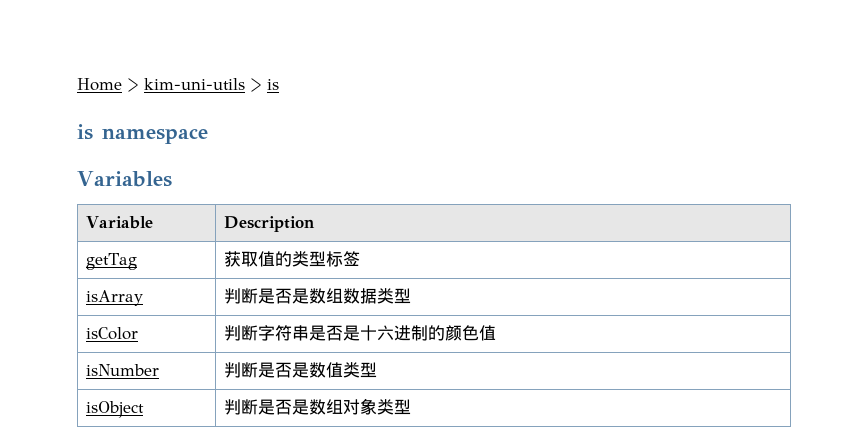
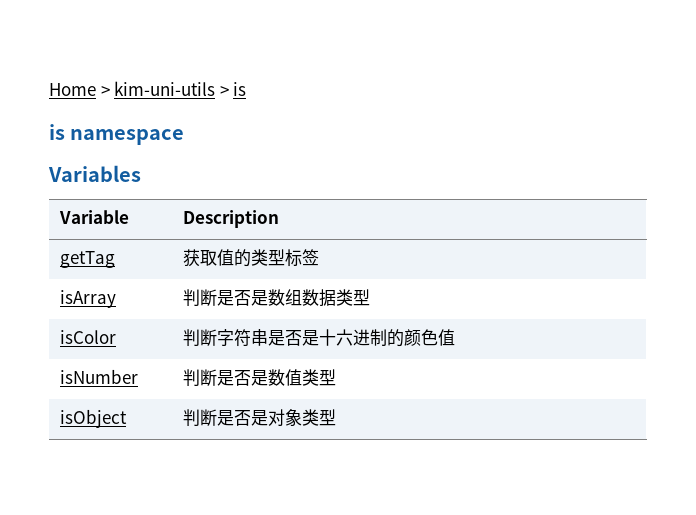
- isObject | 判断是否是数组对象类型
+ isObject | 判断是否是对象类型

